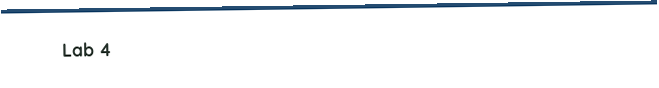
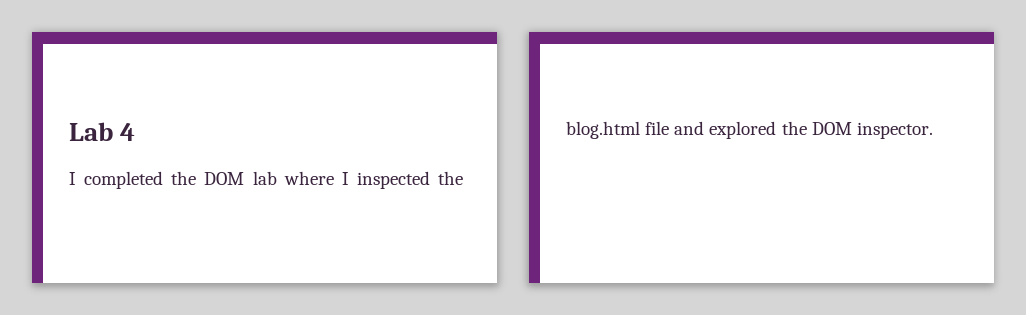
+ I completed the DOM lab where I inspected the blog.html file and explored the DOM inspector.

